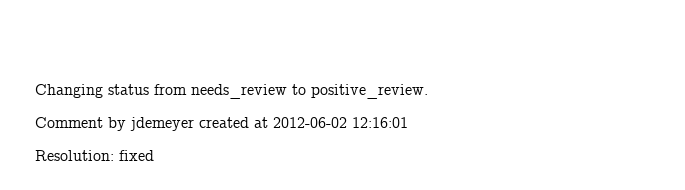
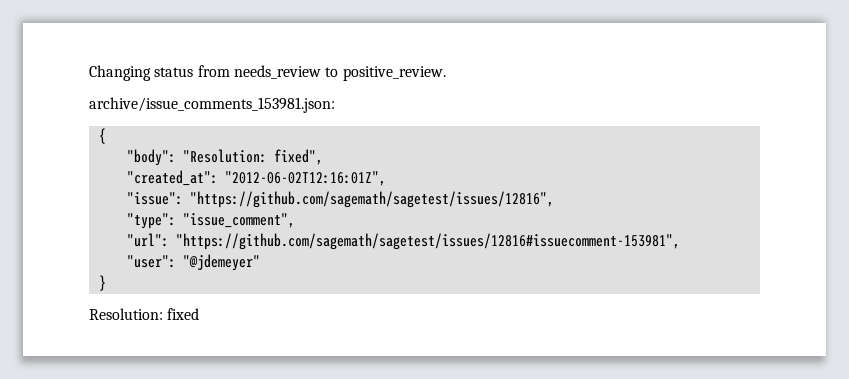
- Comment by jdemeyer created at 2012-06-02 12:16:01
+ archive/issue_comments_153981.json:
+ {
+ "body": "Resolution: fixed",
+ "created_at": "2012-06-02T12:16:01Z",
+ "issue": "https://github.com/sagemath/sagetest/issues/12816",
+ "type": "issue_comment",
+ "url": "https://github.com/sagemath/sagetest/issues/12816#issuecomment-153981",
+ "user": "@jdemeyer"
+ }

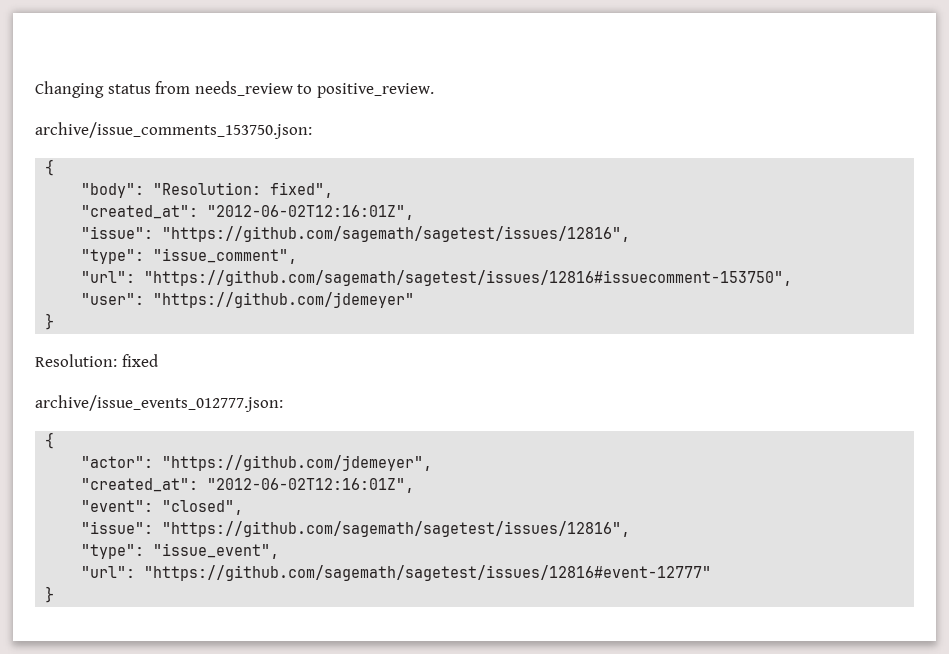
- archive/issue_comments_153981.json:
+ archive/issue_comments_153750.json:
- "url": "https://github.com/sagemath/sagetest/issues/12816#issuecomment-153981",
+ "url": "https://github.com/sagemath/sagetest/issues/12816#issuecomment-153750",
- "user": "@jdemeyer"
+ "user": "https://github.com/jdemeyer"
+ archive/issue_events_012777.json:
+ {
+ "actor": "https://github.com/jdemeyer",
+ "created_at": "2012-06-02T12:16:01Z",
+ "event": "closed",
+ "issue": "https://github.com/sagemath/sagetest/issues/12816",
+ "type": "issue_event",
+ "url": "https://github.com/sagemath/sagetest/issues/12816#event-12777"
+ }

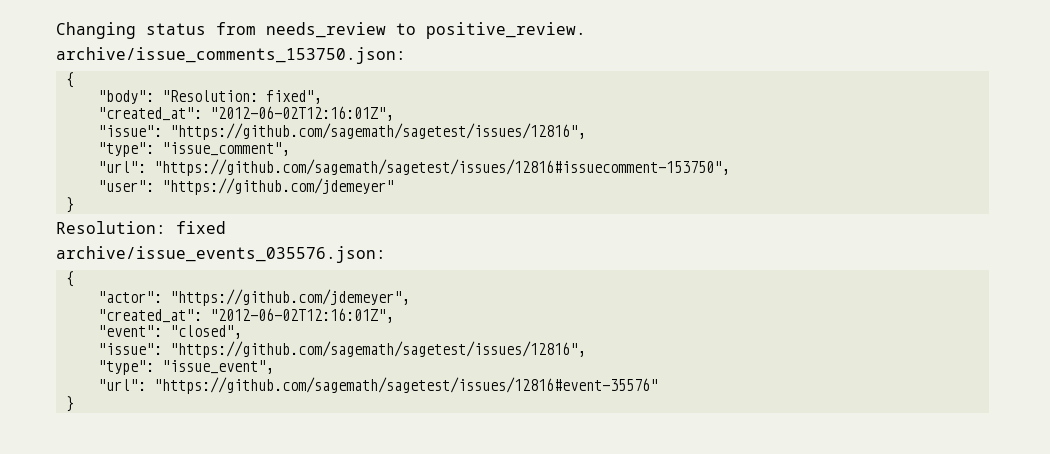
- archive/issue_events_012777.json:
+ archive/issue_events_035576.json:
- "url": "https://github.com/sagemath/sagetest/issues/12816#event-12777"
+ "url": "https://github.com/sagemath/sagetest/issues/12816#event-35576"

